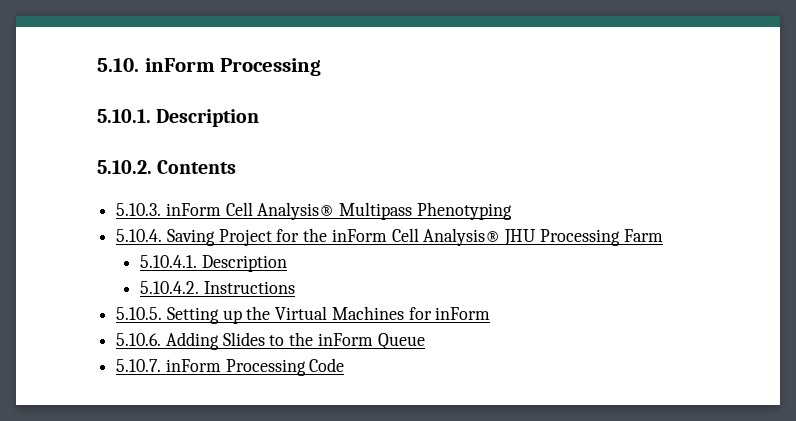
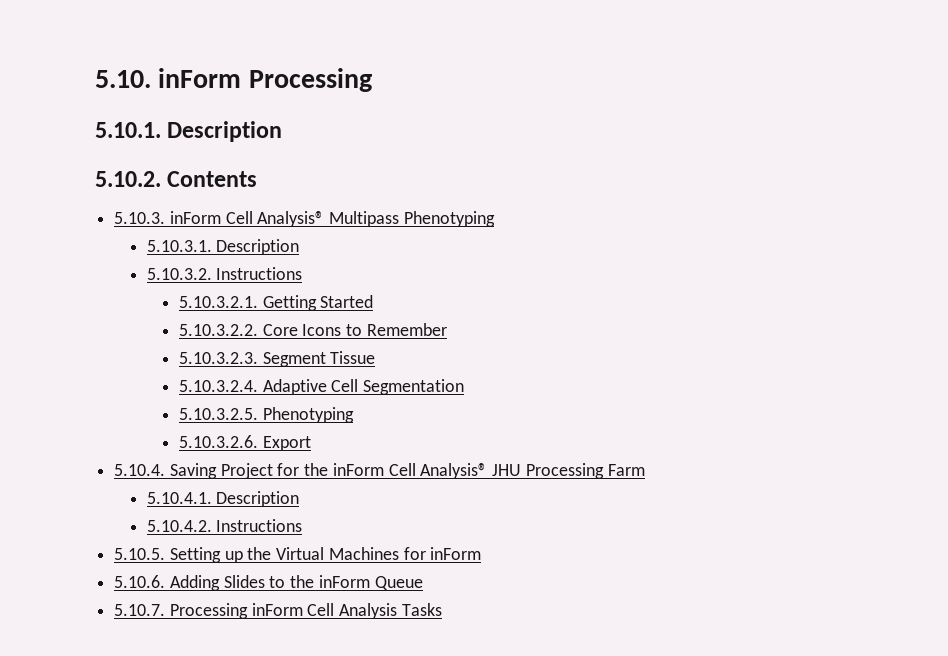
+ 5.10.3.1. Description
+ 5.10.3.2. Instructions
+ 5.10.3.2.1. Getting Started
+ 5.10.3.2.2. Core Icons to Remember
+ 5.10.3.2.3. Segment Tissue
+ 5.10.3.2.4. Adaptive Cell Segmentation
+ 5.10.3.2.5. Phenotyping
+ 5.10.3.2.6. Export
- 5.10.7. inForm Processing Code
+ 5.10.7. Processing inForm Cell Analysis Tasks

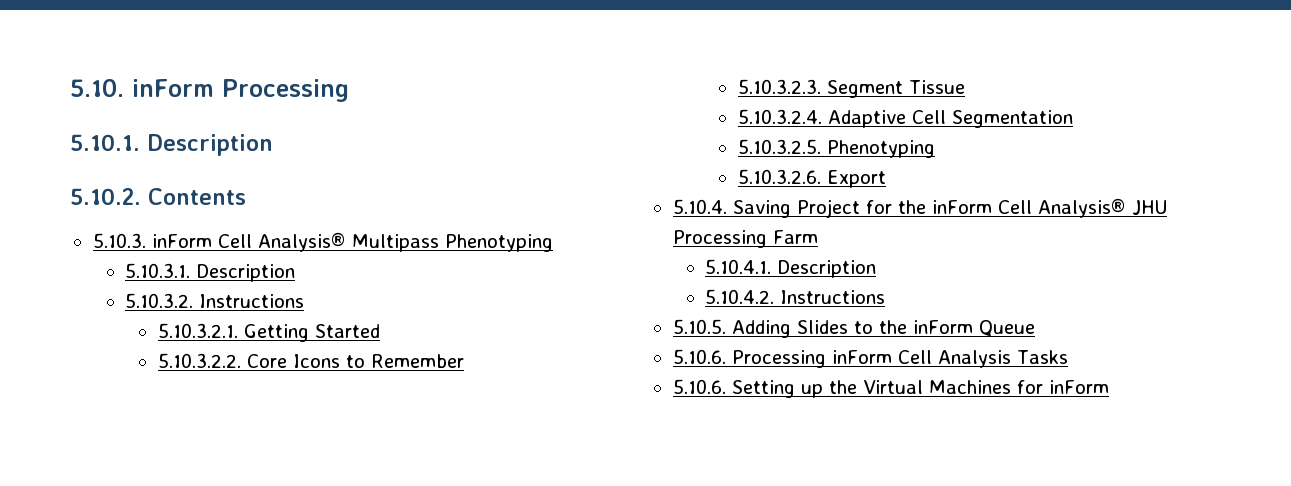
- 5.10.5. Setting up the Virtual Machines for inForm
+ 5.10.5. Adding Slides to the inForm Queue
+ 5.10.6. Processing inForm Cell Analysis Tasks
+ 5.10.6. Setting up the Virtual Machines for inForm
- 5.10.6. Adding Slides to the inForm Queue
- 5.10.7. Processing inForm Cell Analysis Tasks

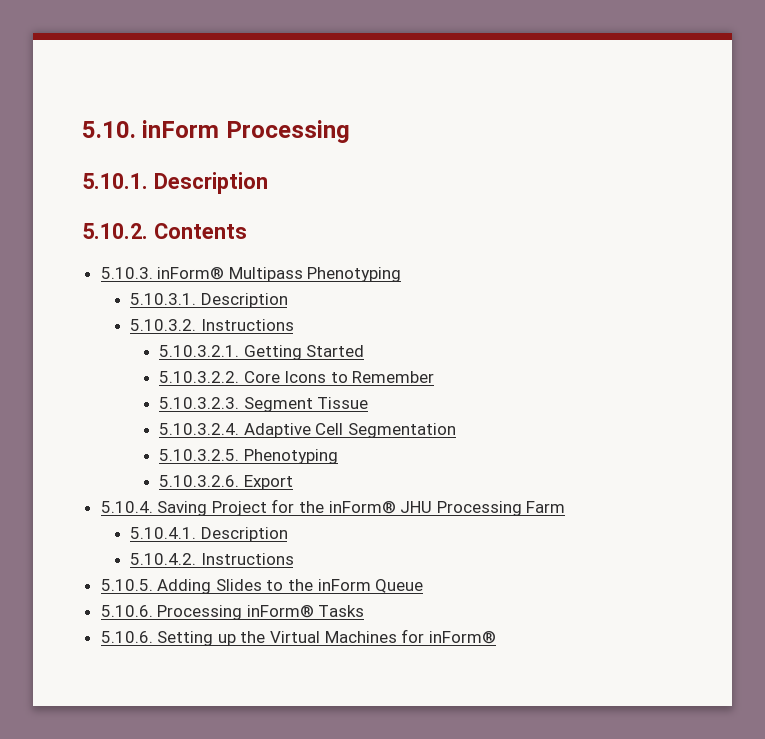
- 5.10.3. inForm Cell Analysis® Multipass Phenotyping
+ 5.10.3. inForm® Multipass Phenotyping
- 5.10.4. Saving Project for the inForm Cell Analysis® JHU Processing Farm
+ 5.10.4. Saving Project for the inForm® JHU Processing Farm
- 5.10.6. Processing inForm Cell Analysis Tasks
+ 5.10.6. Processing inForm® Tasks
- 5.10.6. Setting up the Virtual Machines for inForm
+ 5.10.6. Setting up the Virtual Machines for inForm®

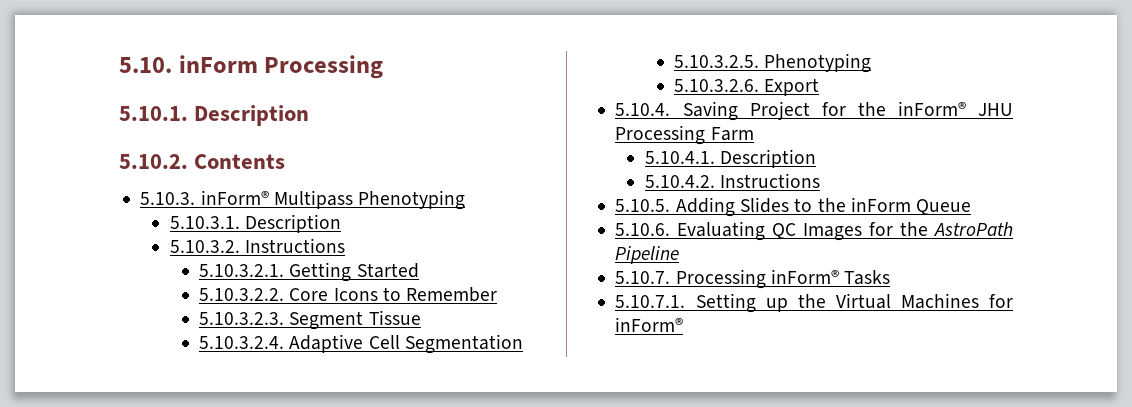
- 5.10.6. Processing inForm® Tasks
+ 5.10.6. Evaluating QC Images for the AstroPath Pipeline
+ 5.10.7. Processing inForm® Tasks
- 5.10.6. Setting up the Virtual Machines for inForm®
+ 5.10.7.1. Setting up the Virtual Machines for inForm®

